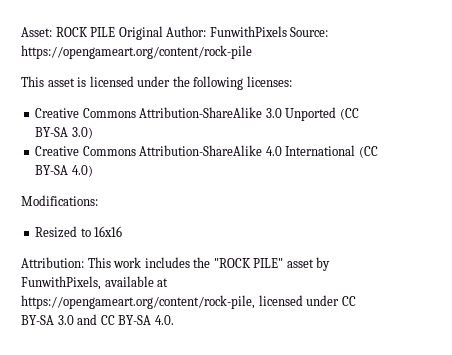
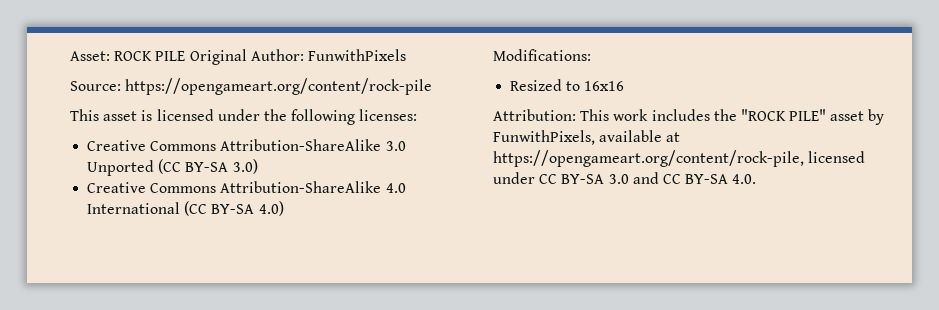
- Asset: ROCK PILE Original Author: FunwithPixels Source: https://opengameart.org/content/rock-pile
+ Asset: ROCK PILE Original Author: FunwithPixels
+ Source: https://opengameart.org/content/rock-pile

